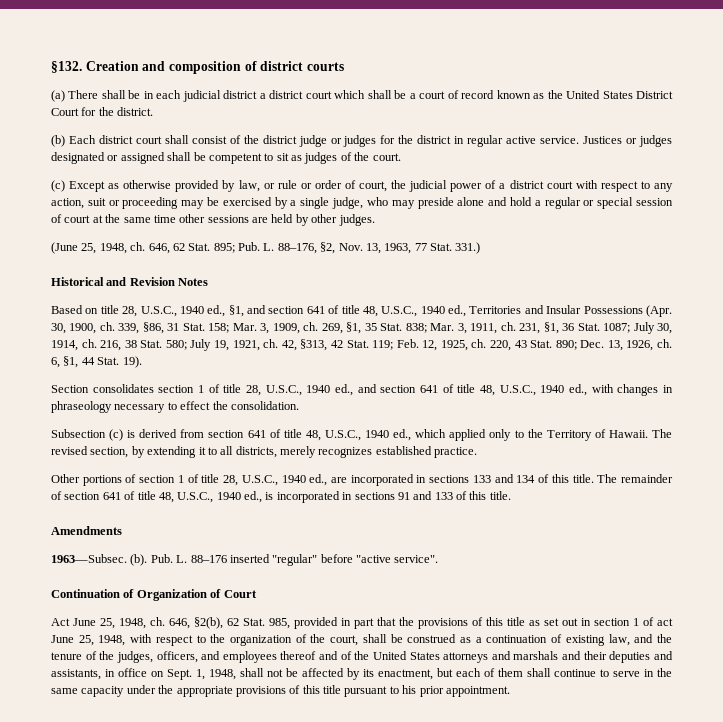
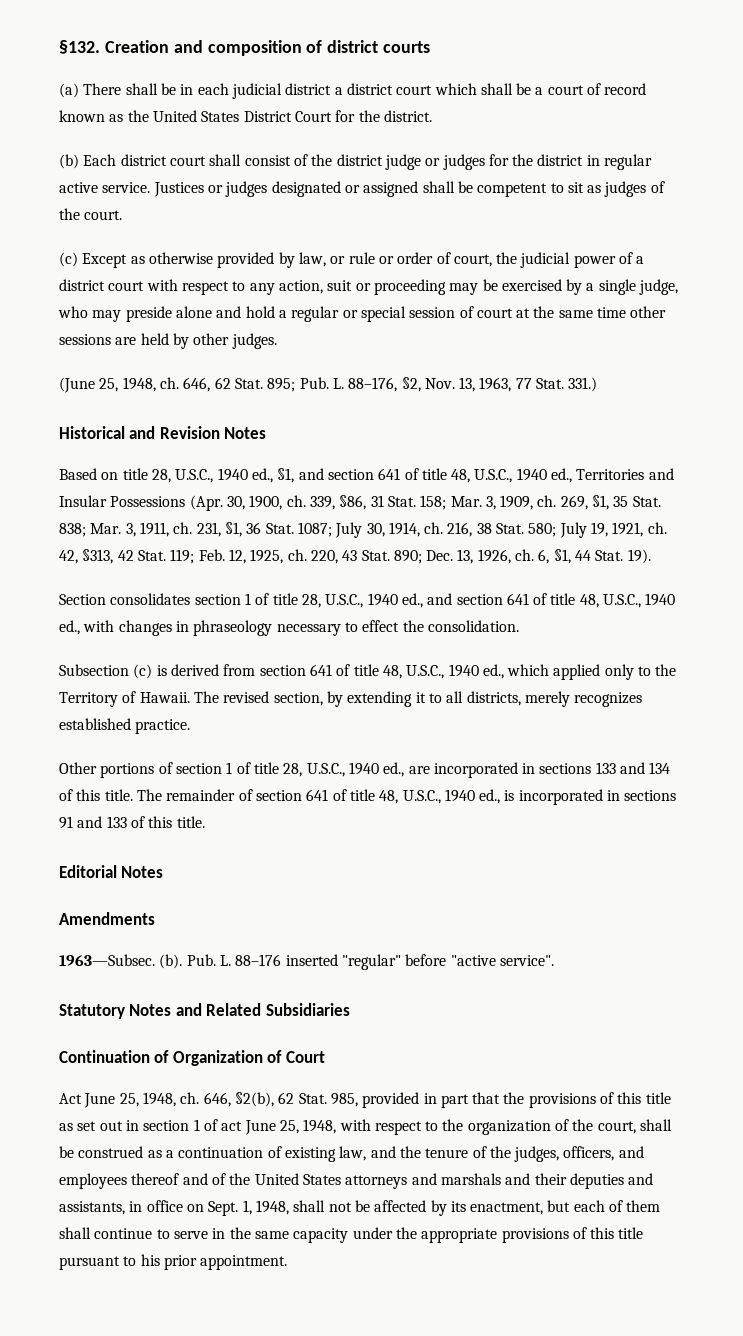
+ Editorial Notes
+ Statutory Notes and Related Subsidiaries

